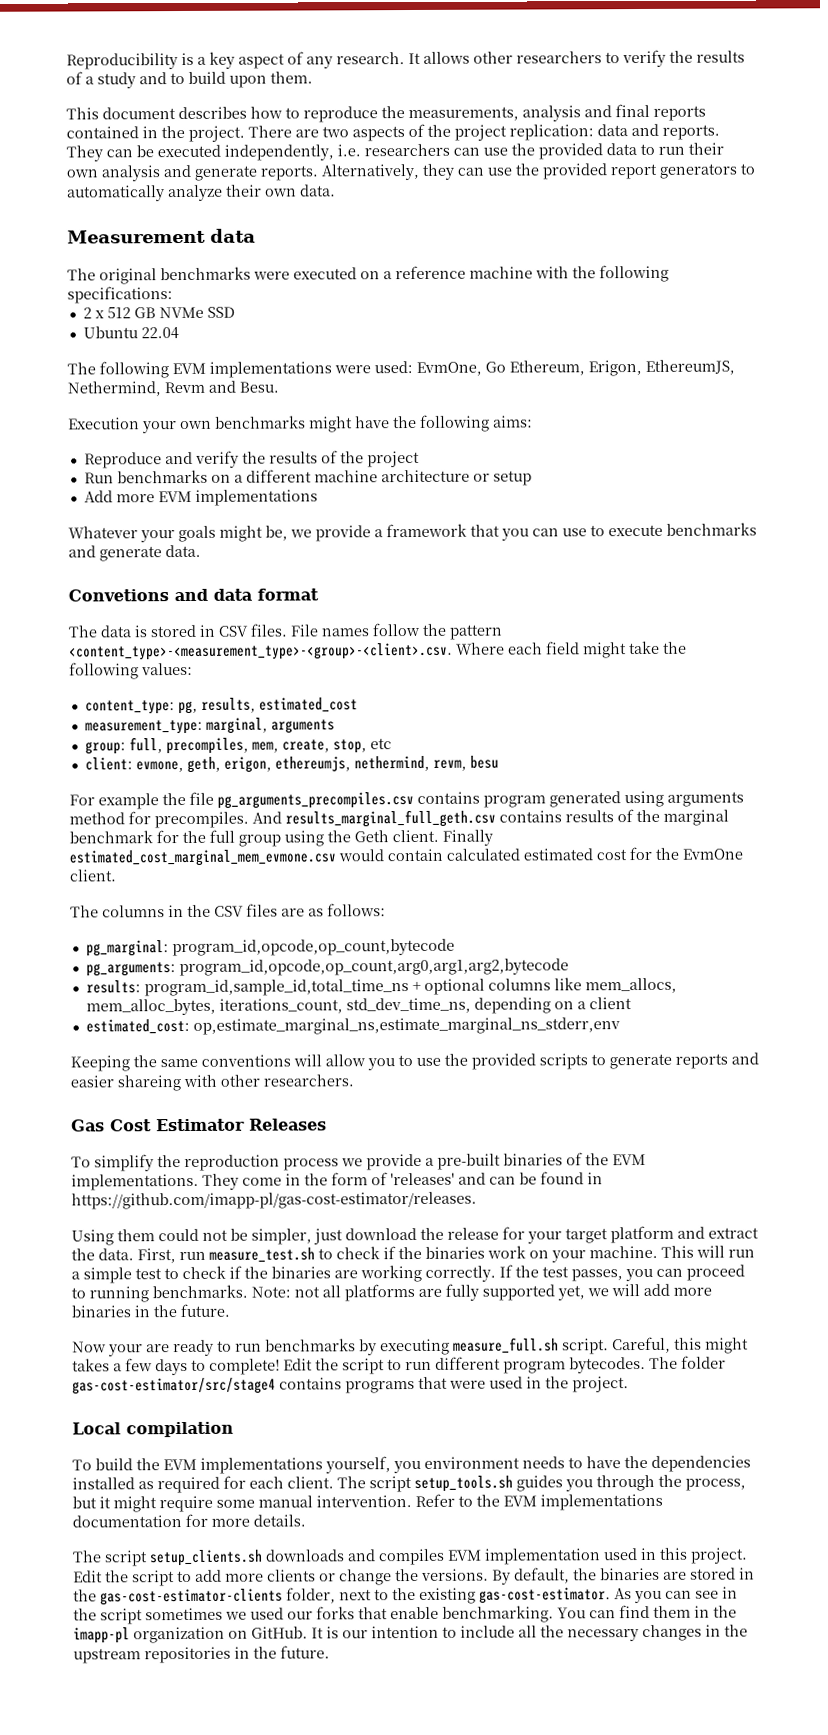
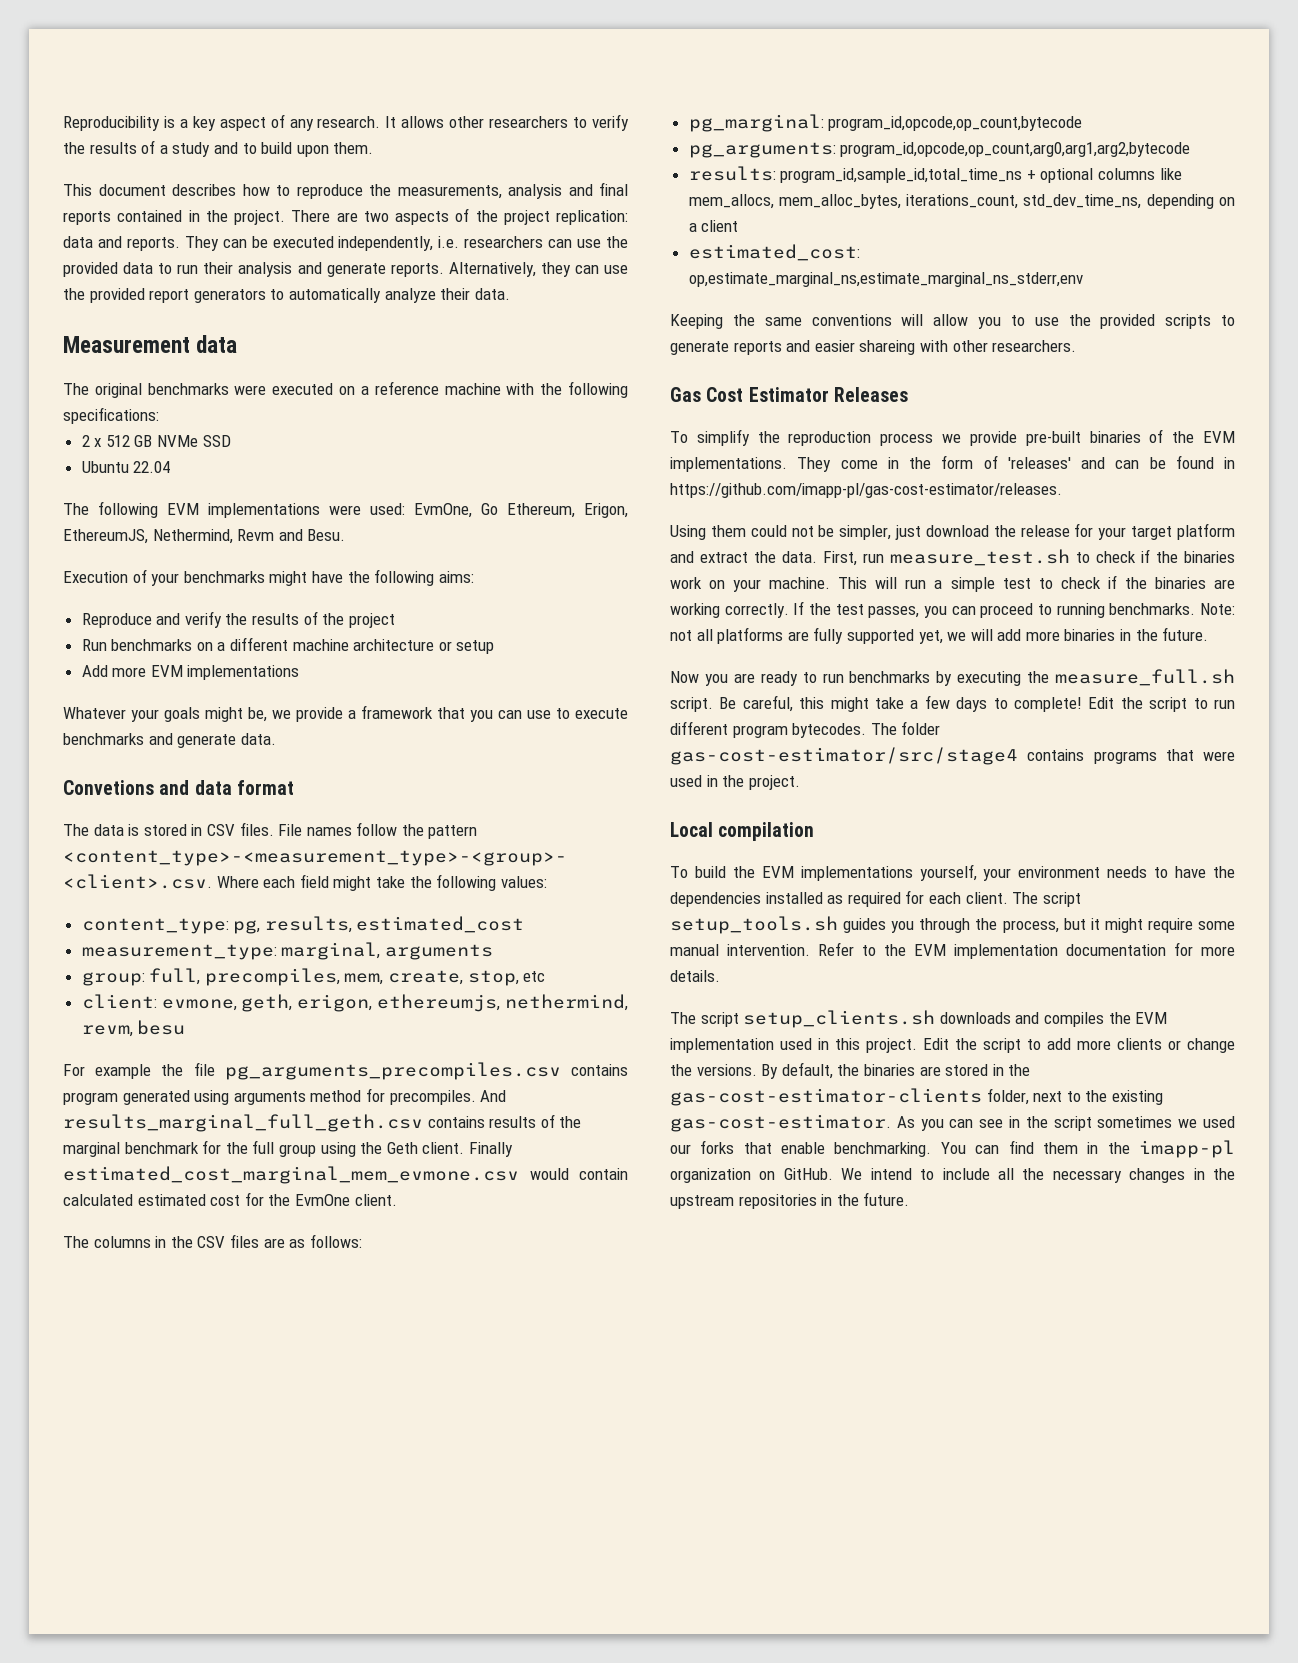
- They can be executed independently, i.e. researchers can use the provided data to run their own analysis and generate reports.
+ They can be executed independently, i.e. researchers can use the provided data to run their analysis and generate reports.
- Alternatively, they can use the provided report generators to automatically analyze their own data.
+ Alternatively, they can use the provided report generators to automatically analyze their data.
- Execution your own benchmarks might have the following aims:
+ Execution of your benchmarks might have the following aims:
- To simplify the reproduction process we provide a pre-built binaries of the EVM implementations.
+ To simplify the reproduction process we provide pre-built binaries of the EVM implementations.
- Now your are ready to run benchmarks by executing measure_full.sh script.
+ Now you are ready to run benchmarks by executing the measure_full.sh script.
- Careful, this might takes a few days to complete!
+ Be careful, this might take a few days to complete!
- To build the EVM implementations yourself, you environment needs to have the dependencies installed as required for each client.
+ To build the EVM implementations yourself, your environment needs to have the dependencies installed as required for each client.
- Refer to the EVM implementations documentation for more details.
+ Refer to the EVM implementation documentation for more details.
- The script setup_clients.sh downloads and compiles EVM implementation used in this project.
+ The script setup_clients.sh downloads and compiles the EVM implementation used in this project.
- It is our intention to include all the necessary changes in the upstream repositories in the future.
+ We intend to include all the necessary changes in the upstream repositories in the future.

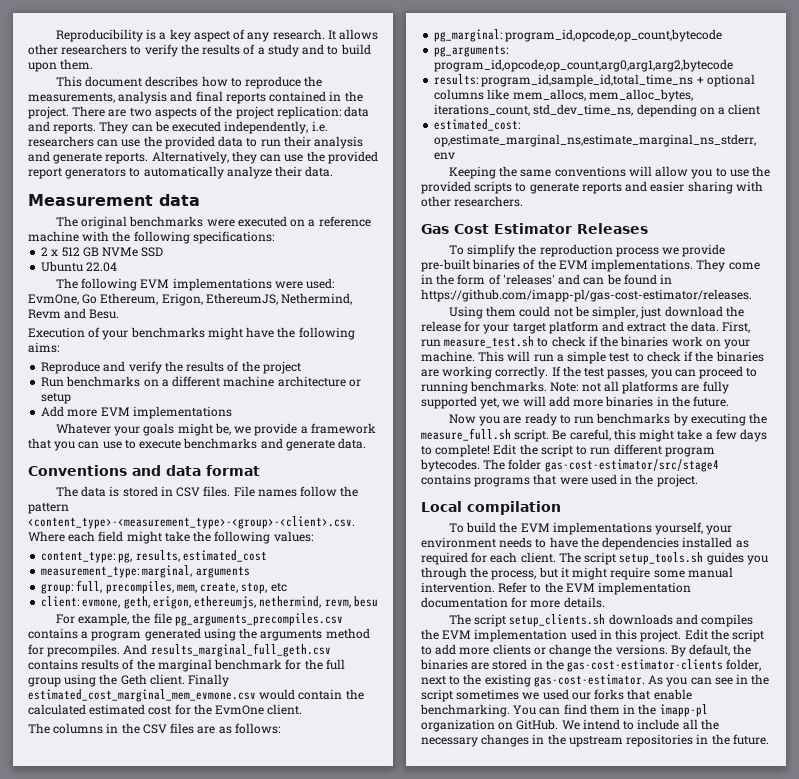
- Convetions and data format
+ Conventions and data format
- For example the file pg_arguments_precompiles.csv contains program generated using arguments method for precompiles.
+ For example, the file pg_arguments_precompiles.csv contains a program generated using the arguments method for precompiles.
- Finally estimated_cost_marginal_mem_evmone.csv would contain calculated estimated cost for the EvmOne client.
+ Finally estimated_cost_marginal_mem_evmone.csv would contain the calculated estimated cost for the EvmOne client.
- Keeping the same conventions will allow you to use the provided scripts to generate reports and easier shareing with other researchers.
+ Keeping the same conventions will allow you to use the provided scripts to generate reports and easier sharing with other researchers.

